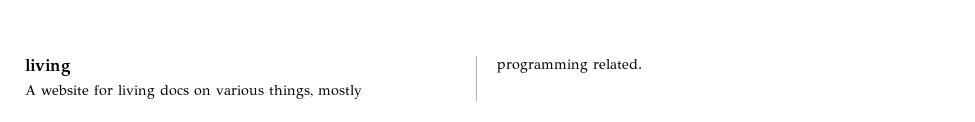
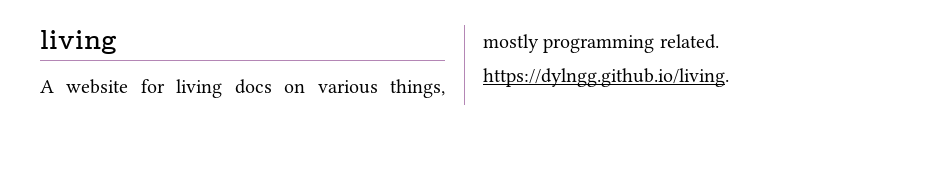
- A website for living docs on various things, mostly programming related.
+ A website for living docs on various things, mostly programming related. https://dylngg.github.io/living.

